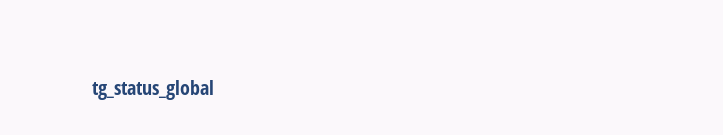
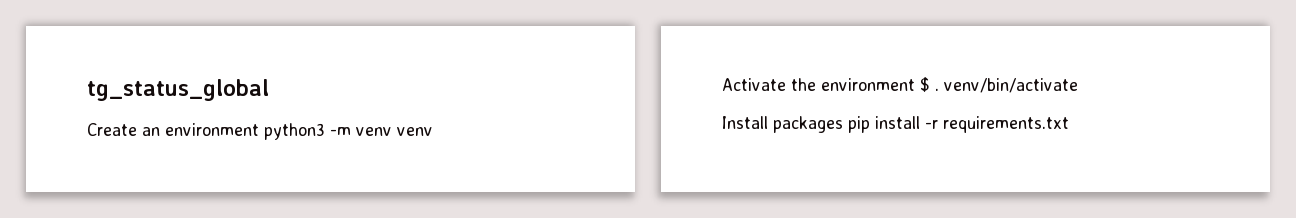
+ Create an environment python3 -m venv venv
+ Activate the environment $ . venv/bin/activate
+ Install packages pip install -r requirements.txt

